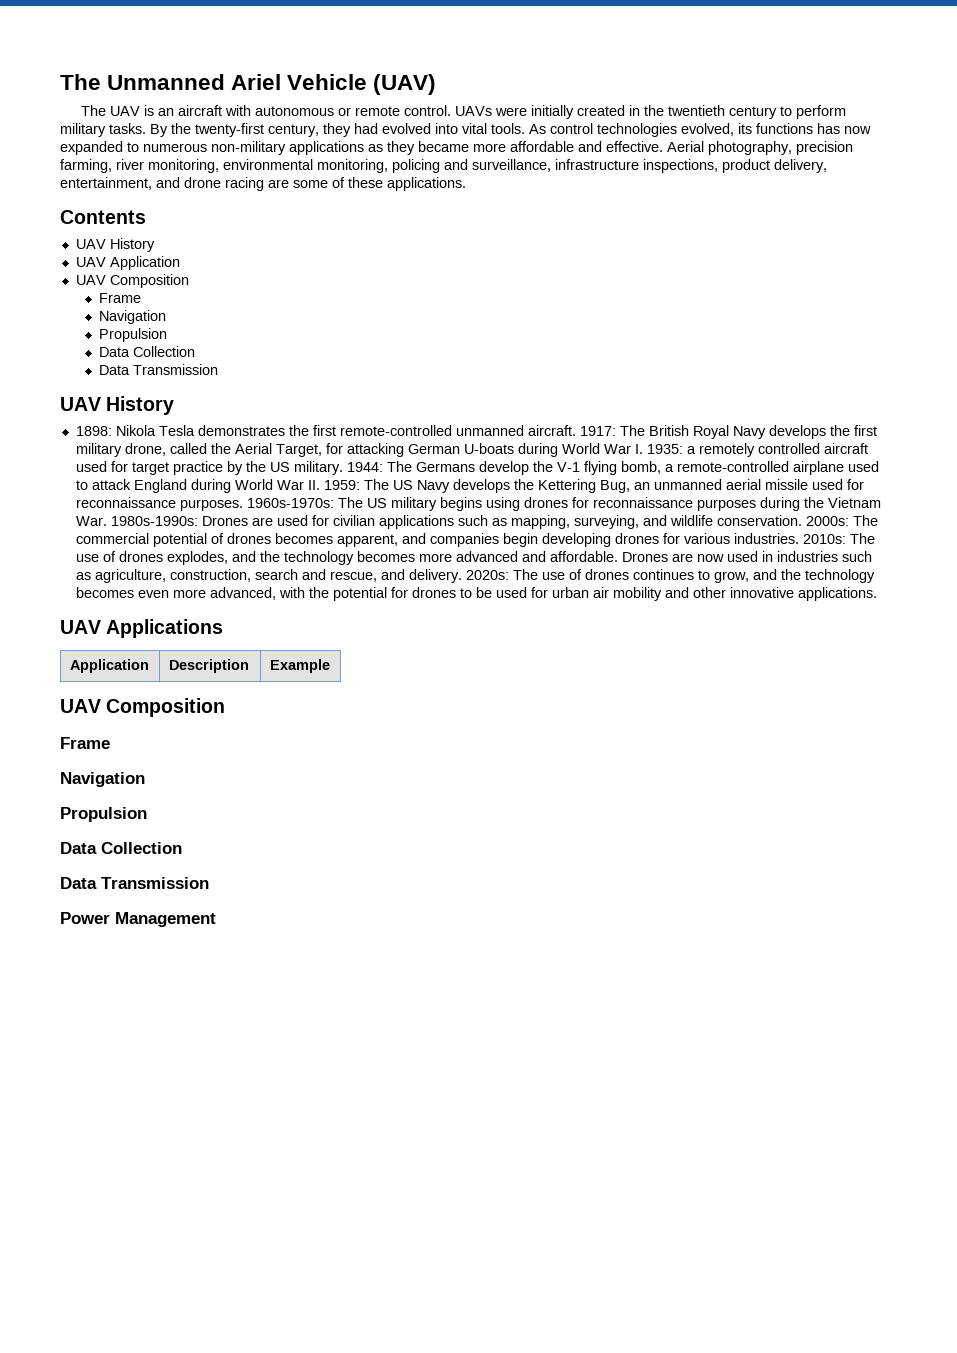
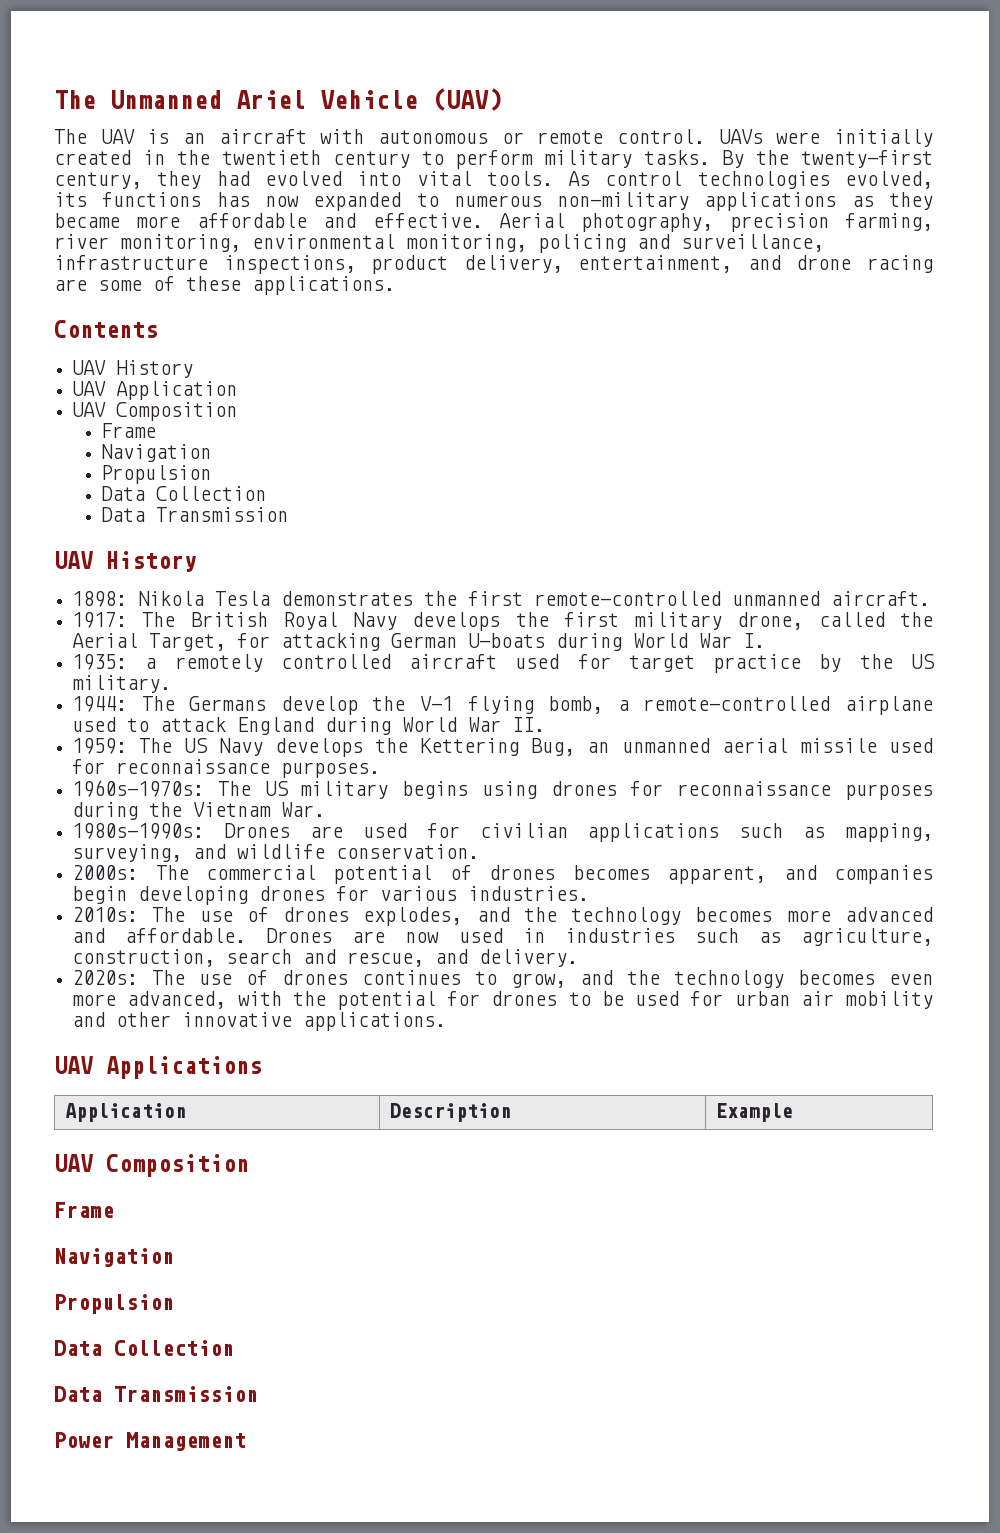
- Nikola Tesla demonstrates the first remote-controlled unmanned aircraft. 1917:
+ Nikola Tesla demonstrates the first remote-controlled unmanned aircraft.
+ 1917:
- The British Royal Navy develops the first military drone, called the Aerial Target, for attacking German U-boats during World War I. 1935:
+ The British Royal Navy develops the first military drone, called the Aerial Target, for attacking German U-boats during World War I.
+ 1935:
- a remotely controlled aircraft used for target practice by the US military. 1944:
+ a remotely controlled aircraft used for target practice by the US military.
+ 1944:
- The Germans develop the V-1 flying bomb, a remote-controlled airplane used to attack England during World War II. 1959:
+ The Germans develop the V-1 flying bomb, a remote-controlled airplane used to attack England during World War II.
+ 1959:
- The US Navy develops the Kettering Bug, an unmanned aerial missile used for reconnaissance purposes. 1960s-1970s:
+ The US Navy develops the Kettering Bug, an unmanned aerial missile used for reconnaissance purposes.
+ 1960s-1970s:
- The US military begins using drones for reconnaissance purposes during the Vietnam War. 1980s-1990s:
+ The US military begins using drones for reconnaissance purposes during the Vietnam War.
+ 1980s-1990s:
- Drones are used for civilian applications such as mapping, surveying, and wildlife conservation. 2000s:
+ Drones are used for civilian applications such as mapping, surveying, and wildlife conservation.
+ 2000s:
- The commercial potential of drones becomes apparent, and companies begin developing drones for various industries. 2010s:
+ The commercial potential of drones becomes apparent, and companies begin developing drones for various industries.
+ 2010s:
- Drones are now used in industries such as agriculture, construction, search and rescue, and delivery. 2020s: The use of drones continues to grow, and the technology becomes even more advanced, with the potential for drones to be used for urban air mobility and other innovative applications.
+ Drones are now used in industries such as agriculture, construction, search and rescue, and delivery.
+ 2020s: The use of drones continues to grow, and the technology becomes even more advanced, with the potential for drones to be used for urban air mobility and other innovative applications.

